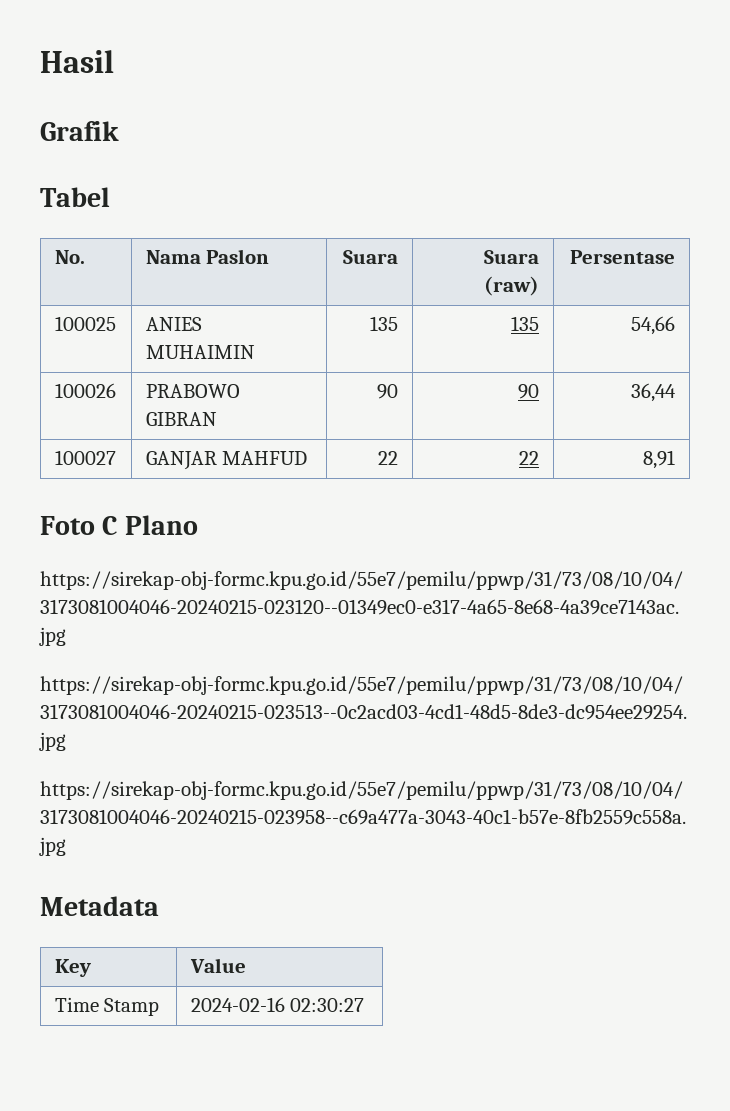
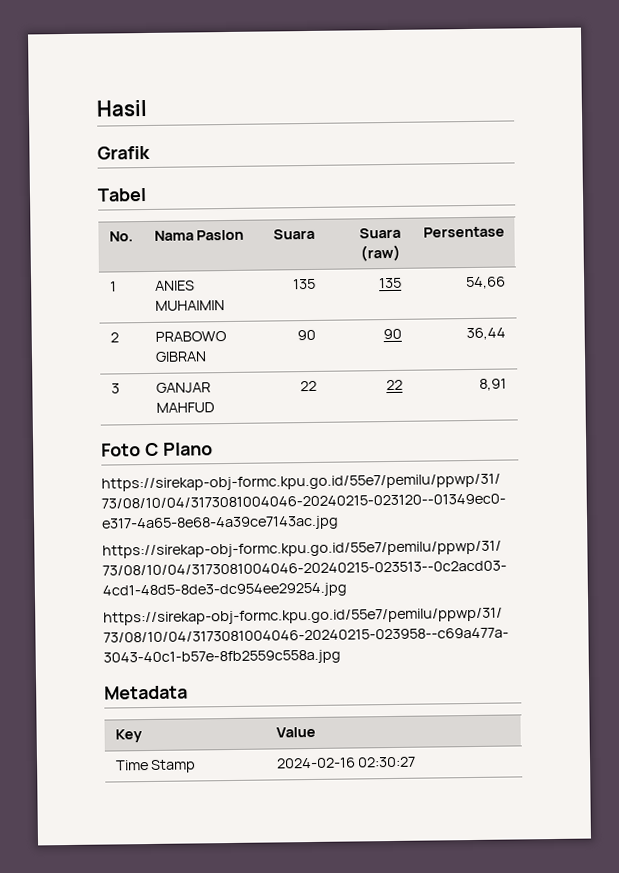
- 100025 | ANIES MUHAIMIN | 135 | 135 | 54,66
+ 1 | ANIES MUHAIMIN | 135 | 135 | 54,66
- 100026 | PRABOWO GIBRAN | 90 | 90 | 36,44
+ 2 | PRABOWO GIBRAN | 90 | 90 | 36,44
- 100027 | GANJAR MAHFUD | 22 | 22 | 8,91
+ 3 | GANJAR MAHFUD | 22 | 22 | 8,91

